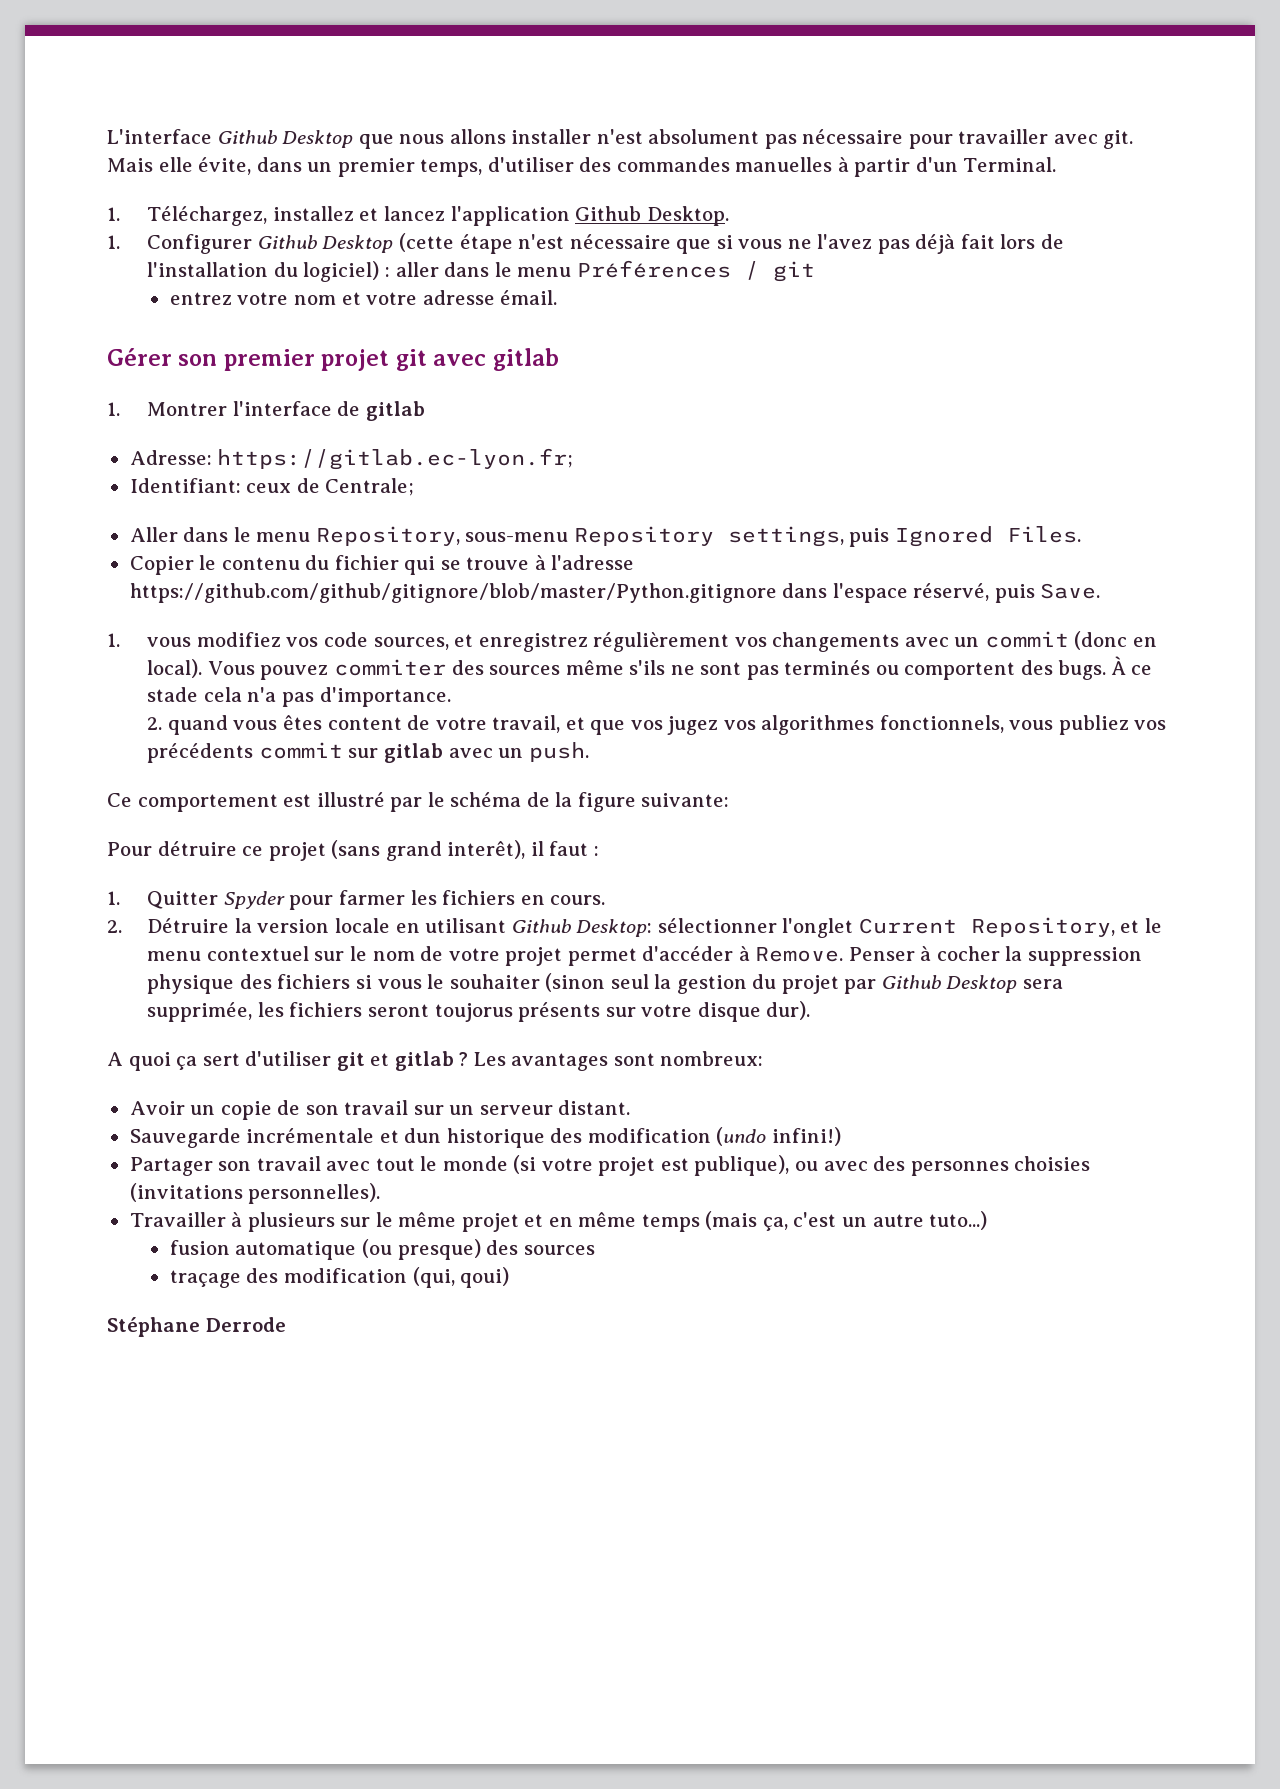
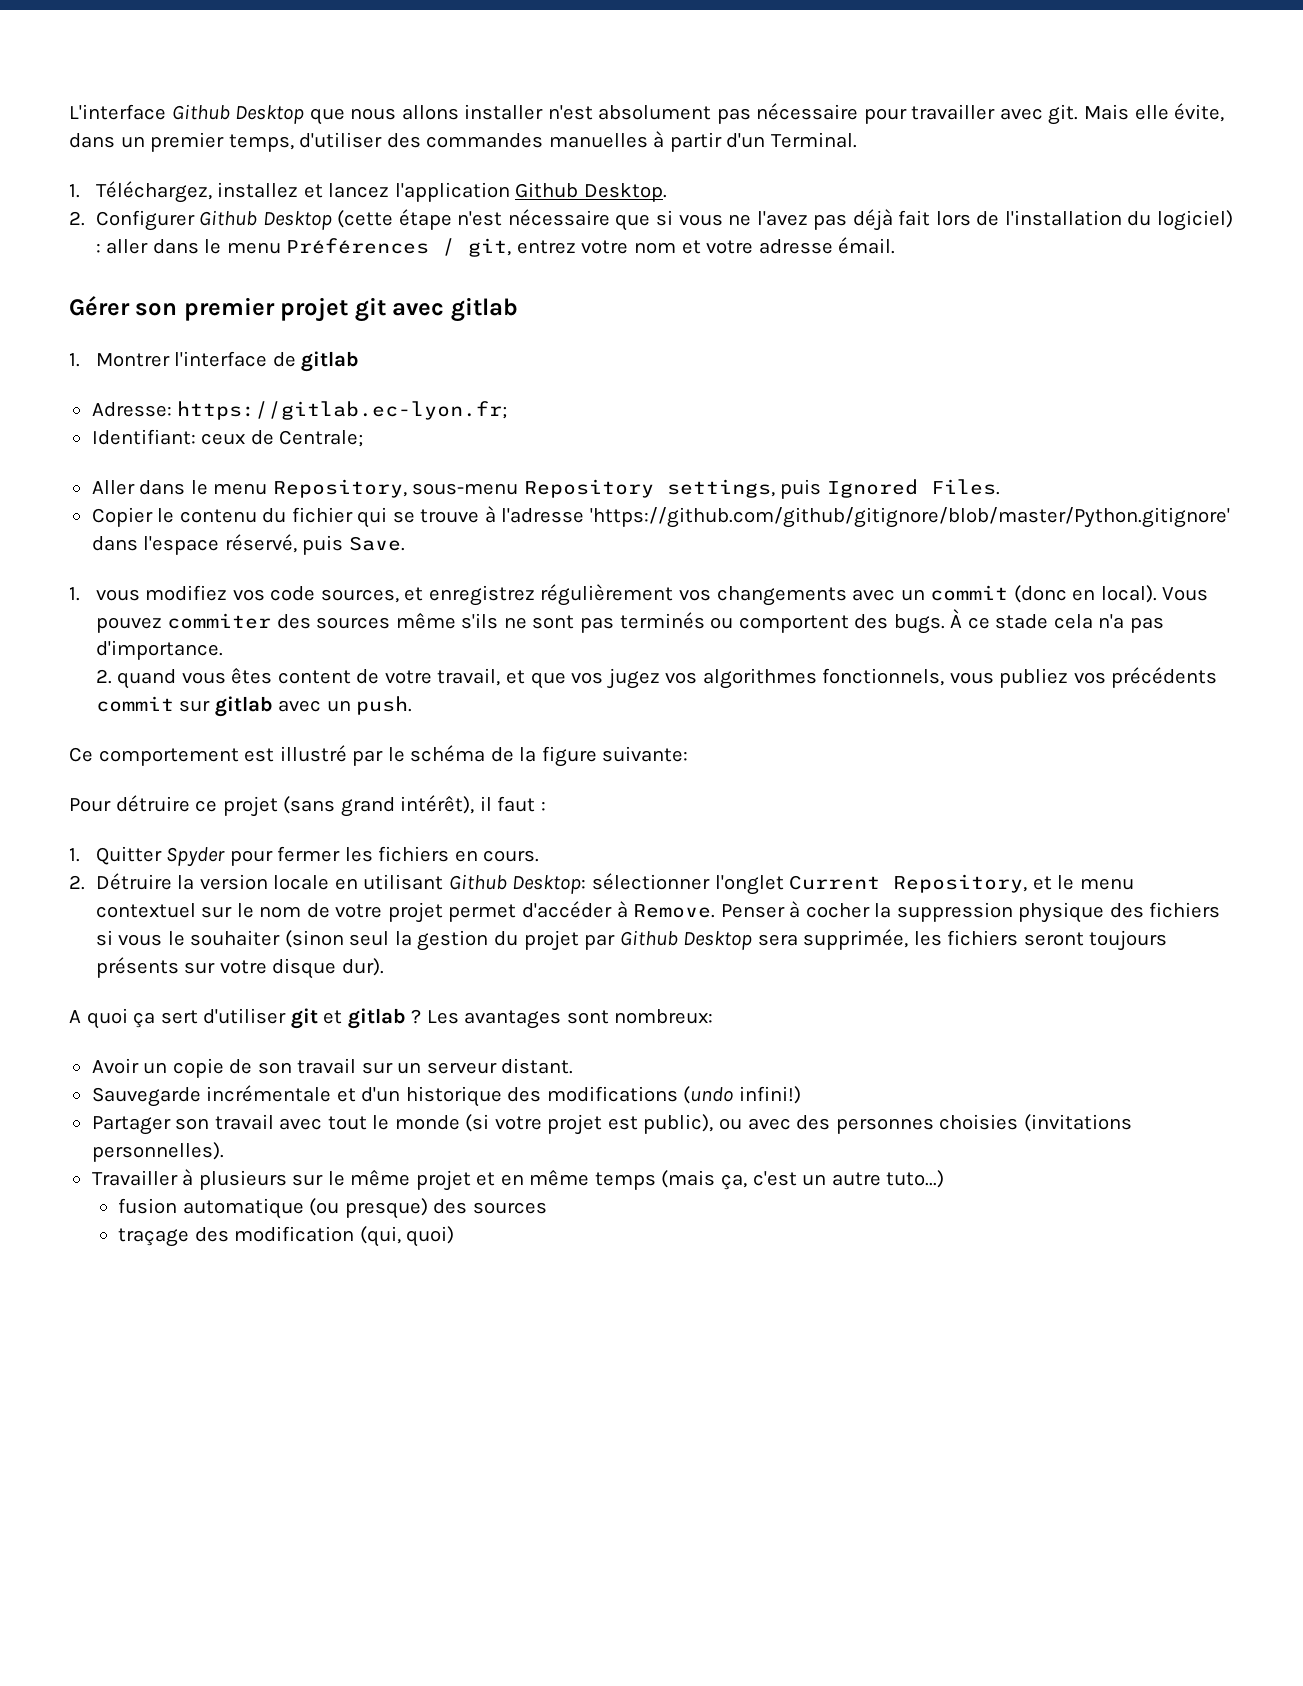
- 1. Configurer Github Desktop (cette étape n'est nécessaire que si vous ne l'avez pas déjà fait lors de l'installation du logiciel) : aller dans le menu Préférences / git
- entrez votre nom et votre adresse émail.
+ 2. Configurer Github Desktop (cette étape n'est nécessaire que si vous ne l'avez pas déjà fait lors de l'installation du logiciel) : aller dans le menu Préférences / git, entrez votre nom et votre adresse émail.
- Copier le contenu du fichier qui se trouve à l'adresse https://github.com/github/gitignore/blob/master/Python.gitignore dans l'espace réservé, puis Save.
+ Copier le contenu du fichier qui se trouve à l'adresse 'https://github.com/github/gitignore/blob/master/Python.gitignore' dans l'espace réservé, puis Save.
- Pour détruire ce projet (sans grand interêt), il faut :
+ Pour détruire ce projet (sans grand intérêt), il faut :
- 1. Quitter Spyder pour farmer les fichiers en cours.
+ 1. Quitter Spyder pour fermer les fichiers en cours.
- Penser à cocher la suppression physique des fichiers si vous le souhaiter (sinon seul la gestion du projet par Github Desktop sera supprimée, les fichiers seront toujorus présents sur votre disque dur).
+ Penser à cocher la suppression physique des fichiers si vous le souhaiter (sinon seul la gestion du projet par Github Desktop sera supprimée, les fichiers seront toujours présents sur votre disque dur).
- Sauvegarde incrémentale et dun historique des modification (undo infini!)
+ Sauvegarde incrémentale et d'un historique des modifications (undo infini!)
- Partager son travail avec tout le monde (si votre projet est publique), ou avec des personnes choisies (invitations personnelles).
+ Partager son travail avec tout le monde (si votre projet est public), ou avec des personnes choisies (invitations personnelles).
- traçage des modification (qui, qoui)
- Stéphane Derrode
+ traçage des modification (qui, quoi)

